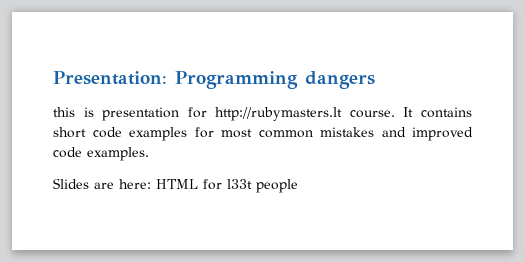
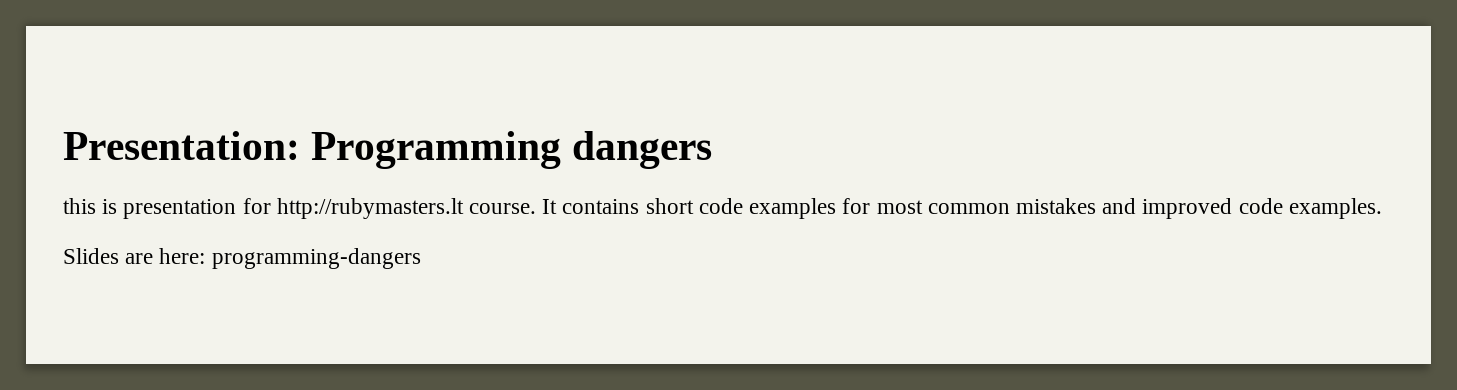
- Slides are here: HTML for l33t people
+ Slides are here: programming-dangers

